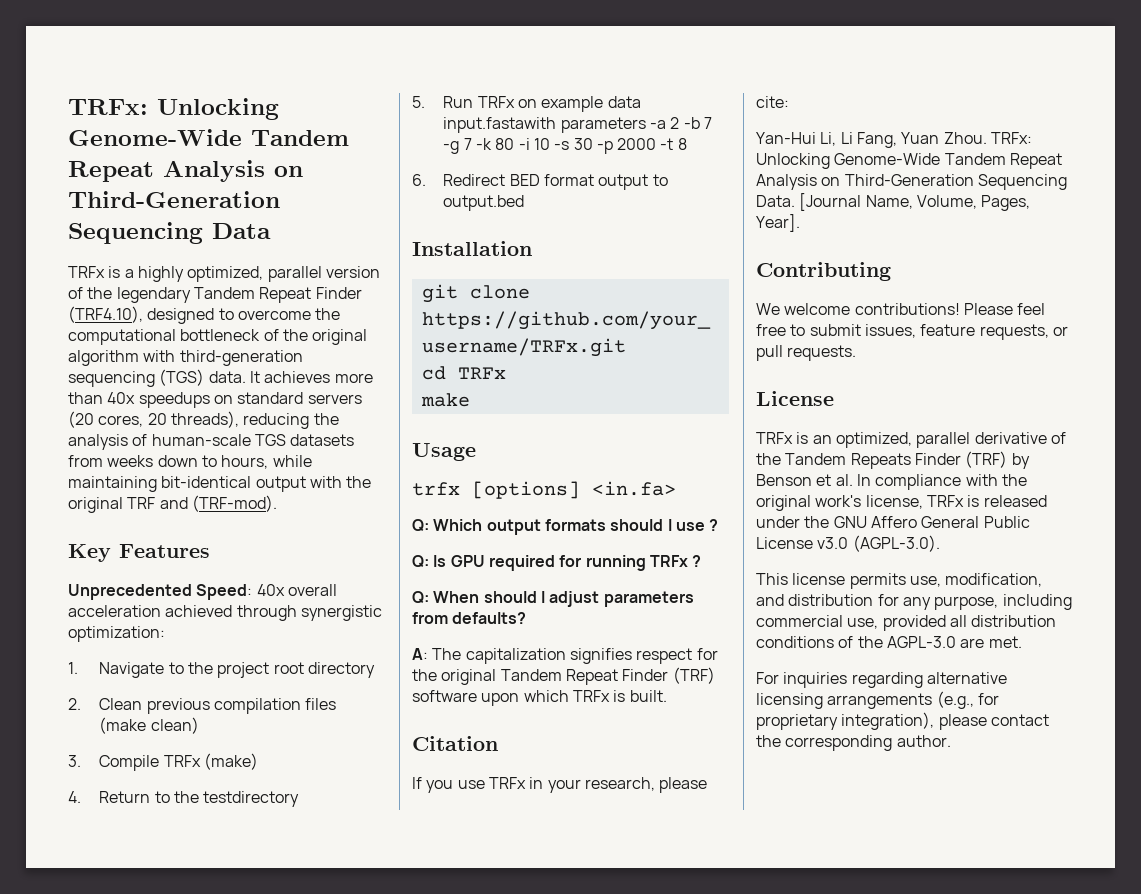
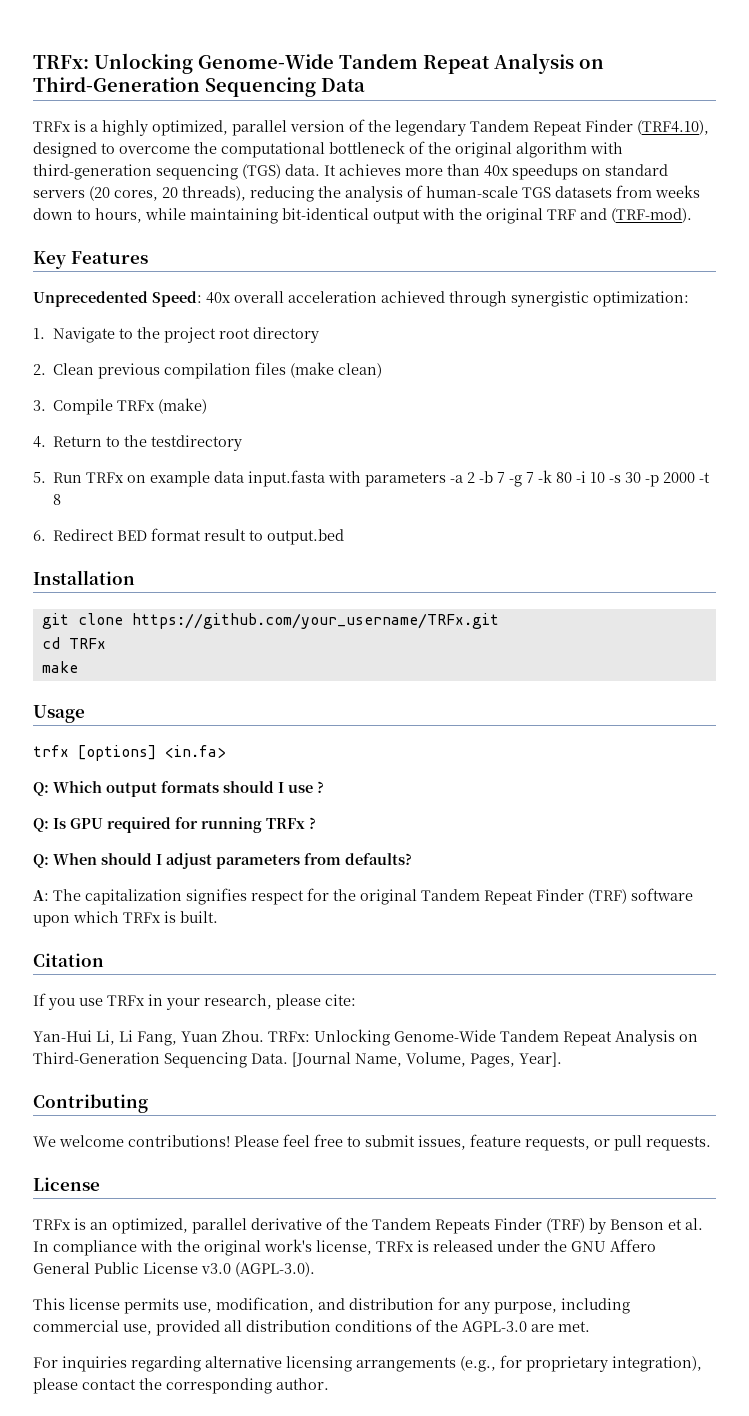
- 5. Run TRFx on example data input.fastawith parameters -a 2 -b 7 -g 7 -k 80 -i 10 -s 30 -p 2000 -t 8
+ 5. Run TRFx on example data input.fasta with parameters -a 2 -b 7 -g 7 -k 80 -i 10 -s 30 -p 2000 -t 8
- 6. Redirect BED format output to output.bed
+ 6. Redirect BED format result to output.bed

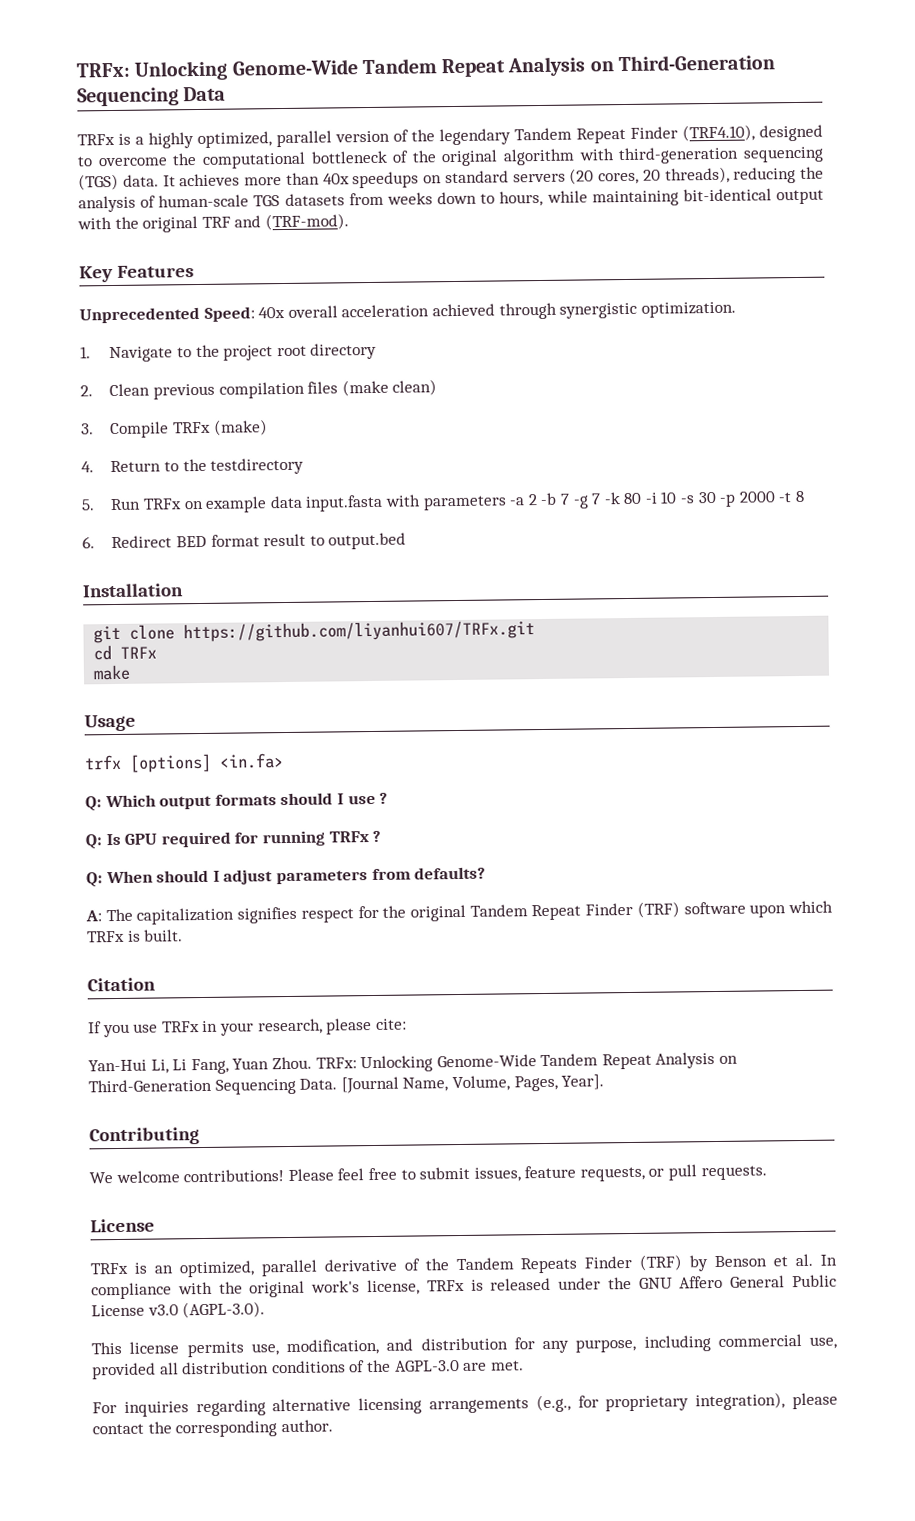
- Unprecedented Speed: 40x overall acceleration achieved through synergistic optimization:
+ Unprecedented Speed: 40x overall acceleration achieved through synergistic optimization.
- git clone https://github.com/your_username/TRFx.git
+ git clone https://github.com/liyanhui607/TRFx.git

